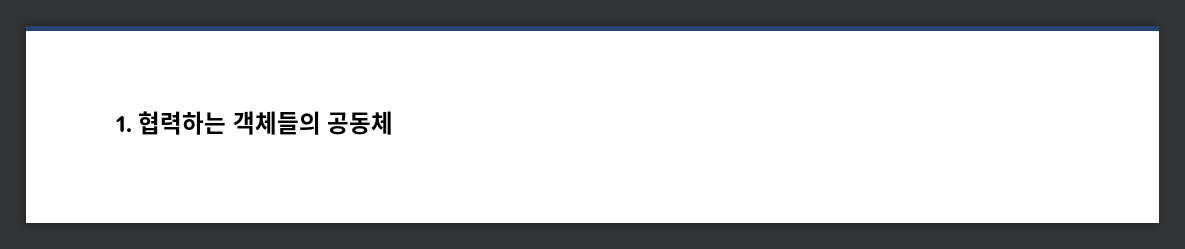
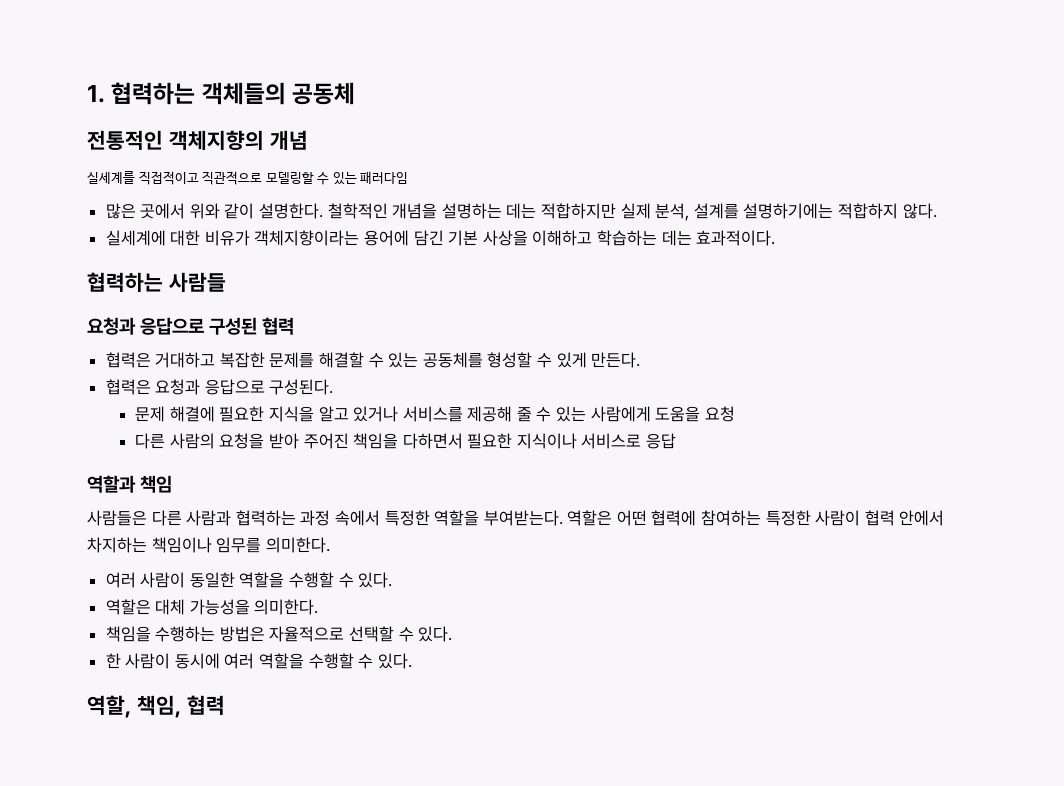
+ 전통적인 객체지향의 개념
+ 실세계를 직접적이고 직관적으로 모델링할 수 있는 패러다임
+ 많은 곳에서 위와 같이 설명한다. 철학적인 개념을 설명하는 데는 적합하지만 실제 분석, 설계를 설명하기에는 적합하지 않다.
+ 실세계에 대한 비유가 객체지향이라는 용어에 담긴 기본 사상을 이해하고 학습하는 데는 효과적이다.
+ 협력하는 사람들
+ 요청과 응답으로 구성된 협력
+ 협력은 거대하고 복잡한 문제를 해결할 수 있는 공동체를 형성할 수 있게 만든다.
+ 협력은 요청과 응답으로 구성된다.
+ 문제 해결에 필요한 지식을 알고 있거나 서비스를 제공해 줄 수 있는 사람에게 도움을 요청
+ 다른 사람의 요청을 받아 주어진 책임을 다하면서 필요한 지식이나 서비스로 응답
+ 역할과 책임
+ 사람들은 다른 사람과 협력하는 과정 속에서 특정한 역할을 부여받는다. 역할은 어떤 협력에 참여하는 특정한 사람이 협력 안에서 차지하는 책임이나 임무를 의미한다.
+ 여러 사람이 동일한 역할을 수행할 수 있다.
+ 역할은 대체 가능성을 의미한다.
+ 책임을 수행하는 방법은 자율적으로 선택할 수 있다.
+ 한 사람이 동시에 여러 역할을 수행할 수 있다.
+ 역할, 책임, 협력

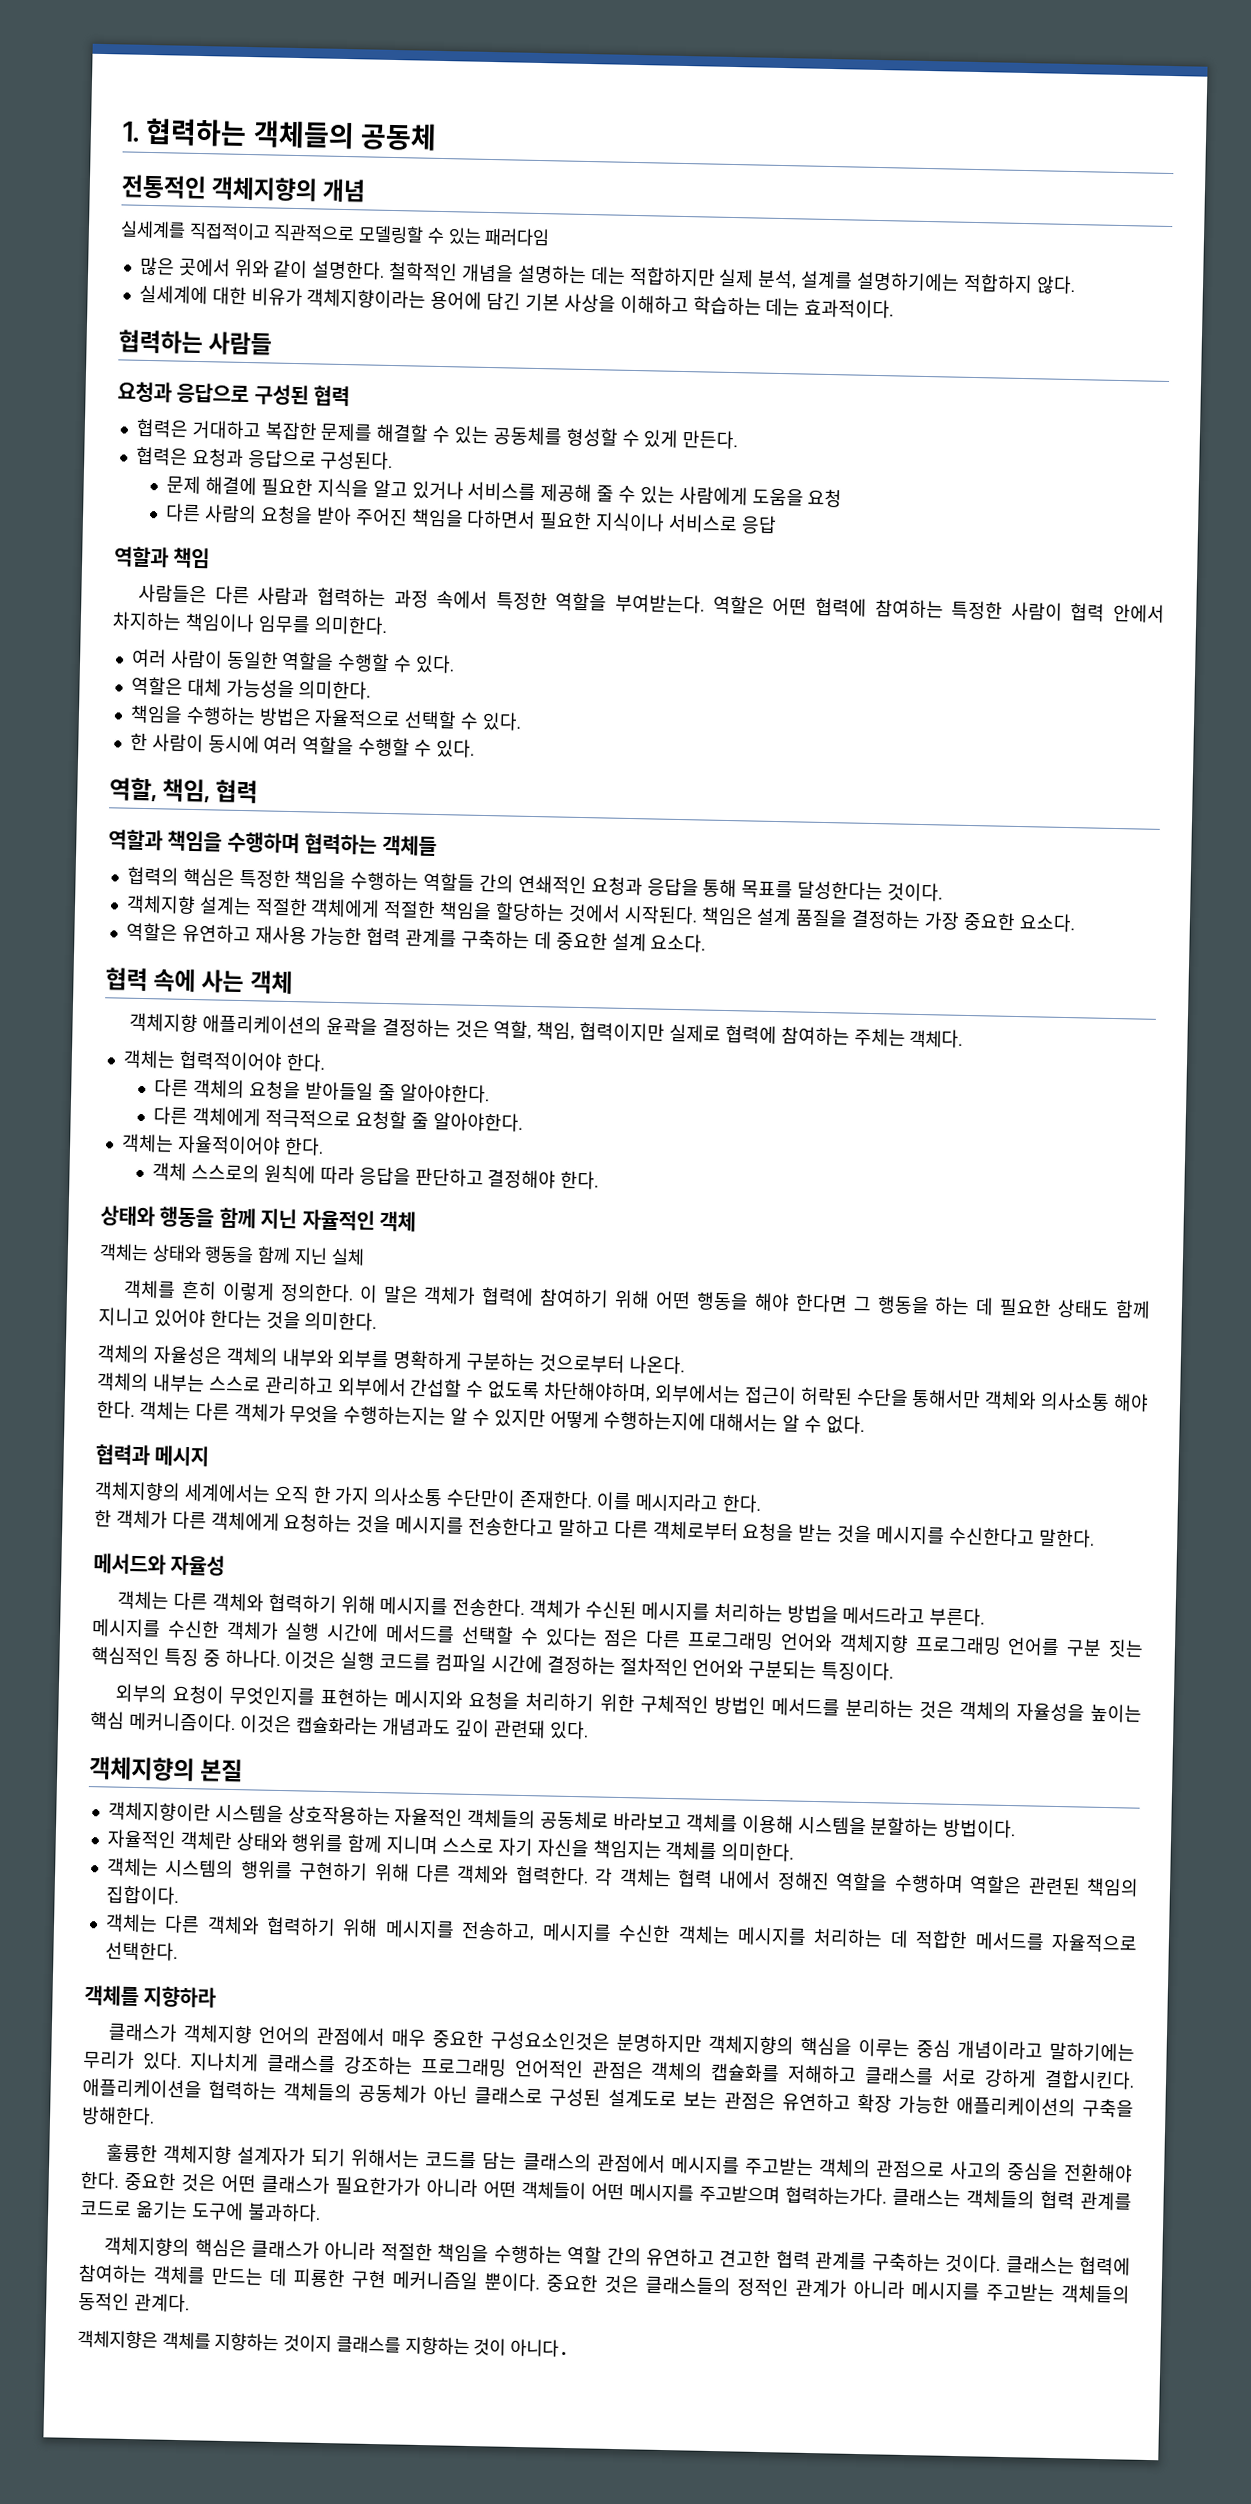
+ 역할과 책임을 수행하며 협력하는 객체들
+ 협력의 핵심은 특정한 책임을 수행하는 역할들 간의 연쇄적인 요청과 응답을 통해 목표를 달성한다는 것이다.
+ 객체지향 설계는 적절한 객체에게 적절한 책임을 할당하는 것에서 시작된다. 책임은 설계 품질을 결정하는 가장 중요한 요소다.
+ 역할은 유연하고 재사용 가능한 협력 관계를 구축하는 데 중요한 설계 요소다.
+ 협력 속에 사는 객체
+ 객체지향 애플리케이션의 윤곽을 결정하는 것은 역할, 책임, 협력이지만 실제로 협력에 참여하는 주체는 객체다.
+ 객체는 협력적이어야 한다.
+ 다른 객체의 요청을 받아들일 줄 알아야한다.
+ 다른 객체에게 적극적으로 요청할 줄 알아야한다.
+ 객체는 자율적이어야 한다.
+ 객체 스스로의 원칙에 따라 응답을 판단하고 결정해야 한다.
+ 상태와 행동을 함께 지닌 자율적인 객체
+ 객체는 상태와 행동을 함께 지닌 실체
+ 객체를 흔히 이렇게 정의한다. 이 말은 객체가 협력에 참여하기 위해 어떤 행동을 해야 한다면 그 행동을 하는 데 필요한 상태도 함께 지니고 있어야 한다는 것을 의미한다.
+ 객체의 자율성은 객체의 내부와 외부를 명확하게 구분하는 것으로부터 나온다.
+ 객체의 내부는 스스로 관리하고 외부에서 간섭할 수 없도록 차단해야하며, 외부에서는 접근이 허락된 수단을 통해서만 객체와 의사소통 해야 한다. 객체는 다른 객체가 무엇을 수행하는지는 알 수 있지만 어떻게 수행하는지에 대해서는 알 수 없다.
+ 협력과 메시지
+ 객체지향의 세계에서는 오직 한 가지 의사소통 수단만이 존재한다. 이를 메시지라고 한다.
+ 한 객체가 다른 객체에게 요청하는 것을 메시지를 전송한다고 말하고 다른 객체로부터 요청을 받는 것을 메시지를 수신한다고 말한다.
+ 메서드와 자율성
+ 객체는 다른 객체와 협력하기 위해 메시지를 전송한다. 객체가 수신된 메시지를 처리하는 방법을 메서드라고 부른다.
+ 메시지를 수신한 객체가 실행 시간에 메서드를 선택할 수 있다는 점은 다른 프로그래밍 언어와 객체지향 프로그래밍 언어를 구분 짓는 핵심적인 특징 중 하나다. 이것은 실행 코드를 컴파일 시간에 결정하는 절차적인 언어와 구분되는 특징이다.
+ 외부의 요청이 무엇인지를 표현하는 메시지와 요청을 처리하기 위한 구체적인 방법인 메서드를 분리하는 것은 객체의 자율성을 높이는 핵심 메커니즘이다. 이것은 캡슐화라는 개념과도 깊이 관련돼 있다.
+ 객체지향의 본질
+ 객체지향이란 시스템을 상호작용하는 자율적인 객체들의 공동체로 바라보고 객체를 이용해 시스템을 분할하는 방법이다.
+ 자율적인 객체란 상태와 행위를 함께 지니며 스스로 자기 자신을 책임지는 객체를 의미한다.
+ 객체는 시스템의 행위를 구현하기 위해 다른 객체와 협력한다. 각 객체는 협력 내에서 정해진 역할을 수행하며 역할은 관련된 책임의 집합이다.
+ 객체는 다른 객체와 협력하기 위해 메시지를 전송하고, 메시지를 수신한 객체는 메시지를 처리하는 데 적합한 메서드를 자율적으로 선택한다.
+ 객체를 지향하라
+ 클래스가 객체지향 언어의 관점에서 매우 중요한 구성요소인것은 분명하지만 객체지향의 핵심을 이루는 중심 개념이라고 말하기에는 무리가 있다. 지나치게 클래스를 강조하는 프로그래밍 언어적인 관점은 객체의 캡슐화를 저해하고 클래스를 서로 강하게 결합시킨다. 애플리케이션을 협력하는 객체들의 공동체가 아닌 클래스로 구성된 설계도로 보는 관점은 유연하고 확장 가능한 애플리케이션의 구축을 방해한다.
+ 훌륭한 객체지향 설계자가 되기 위해서는 코드를 담는 클래스의 관점에서 메시지를 주고받는 객체의 관점으로 사고의 중심을 전환해야 한다. 중요한 것은 어떤 클래스가 필요한가가 아니라 어떤 객체들이 어떤 메시지를 주고받으며 협력하는가다. 클래스는 객체들의 협력 관계를 코드로 옮기는 도구에 불과하다.
+ 객체지향의 핵심은 클래스가 아니라 적절한 책임을 수행하는 역할 간의 유연하고 견고한 협력 관계를 구축하는 것이다. 클래스는 협력에 참여하는 객체를 만드는 데 피룡한 구현 메커니즘일 뿐이다. 중요한 것은 클래스들의 정적인 관계가 아니라 메시지를 주고받는 객체들의 동적인 관계다.
+ 객체지향은 객체를 지향하는 것이지 클래스를 지향하는 것이 아니다.

